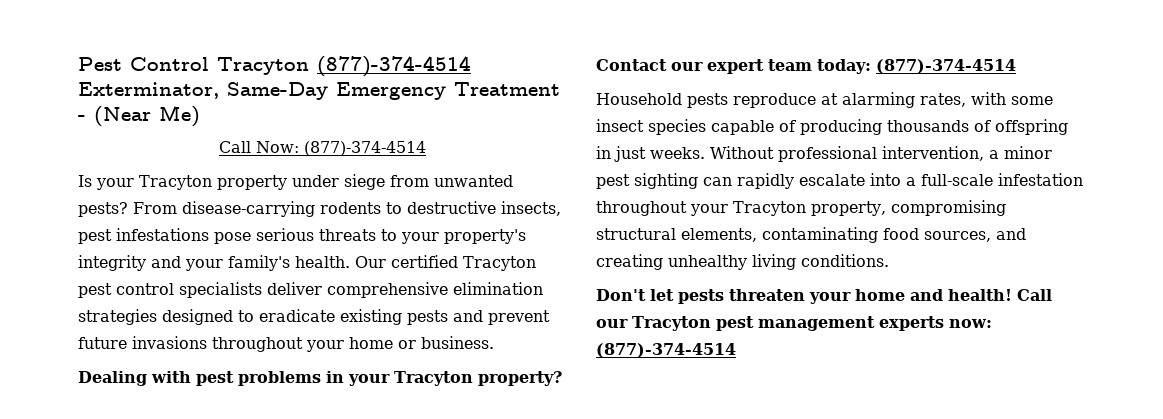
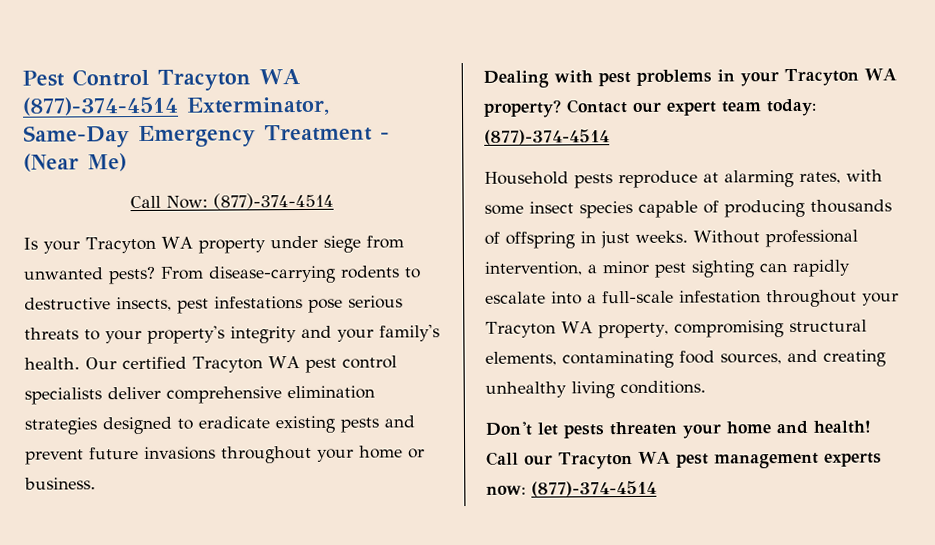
- Pest Control Tracyton (877)-374-4514 Exterminator, Same-Day Emergency Treatment - (Near Me)
+ Pest Control Tracyton WA (877)-374-4514 Exterminator, Same-Day Emergency Treatment - (Near Me)
- Is your Tracyton property under siege from unwanted pests?
+ Is your Tracyton WA property under siege from unwanted pests?
- Our certified Tracyton pest control specialists deliver comprehensive elimination strategies designed to eradicate existing pests and prevent future invasions throughout your home or business.
+ Our certified Tracyton WA pest control specialists deliver comprehensive elimination strategies designed to eradicate existing pests and prevent future invasions throughout your home or business.
- Dealing with pest problems in your Tracyton property?
+ Dealing with pest problems in your Tracyton WA property?
- Without professional intervention, a minor pest sighting can rapidly escalate into a full-scale infestation throughout your Tracyton property, compromising structural elements, contaminating food sources, and creating unhealthy living conditions.
+ Without professional intervention, a minor pest sighting can rapidly escalate into a full-scale infestation throughout your Tracyton WA property, compromising structural elements, contaminating food sources, and creating unhealthy living conditions.
- Call our Tracyton pest management experts now: (877)-374-4514
+ Call our Tracyton WA pest management experts now: (877)-374-4514

